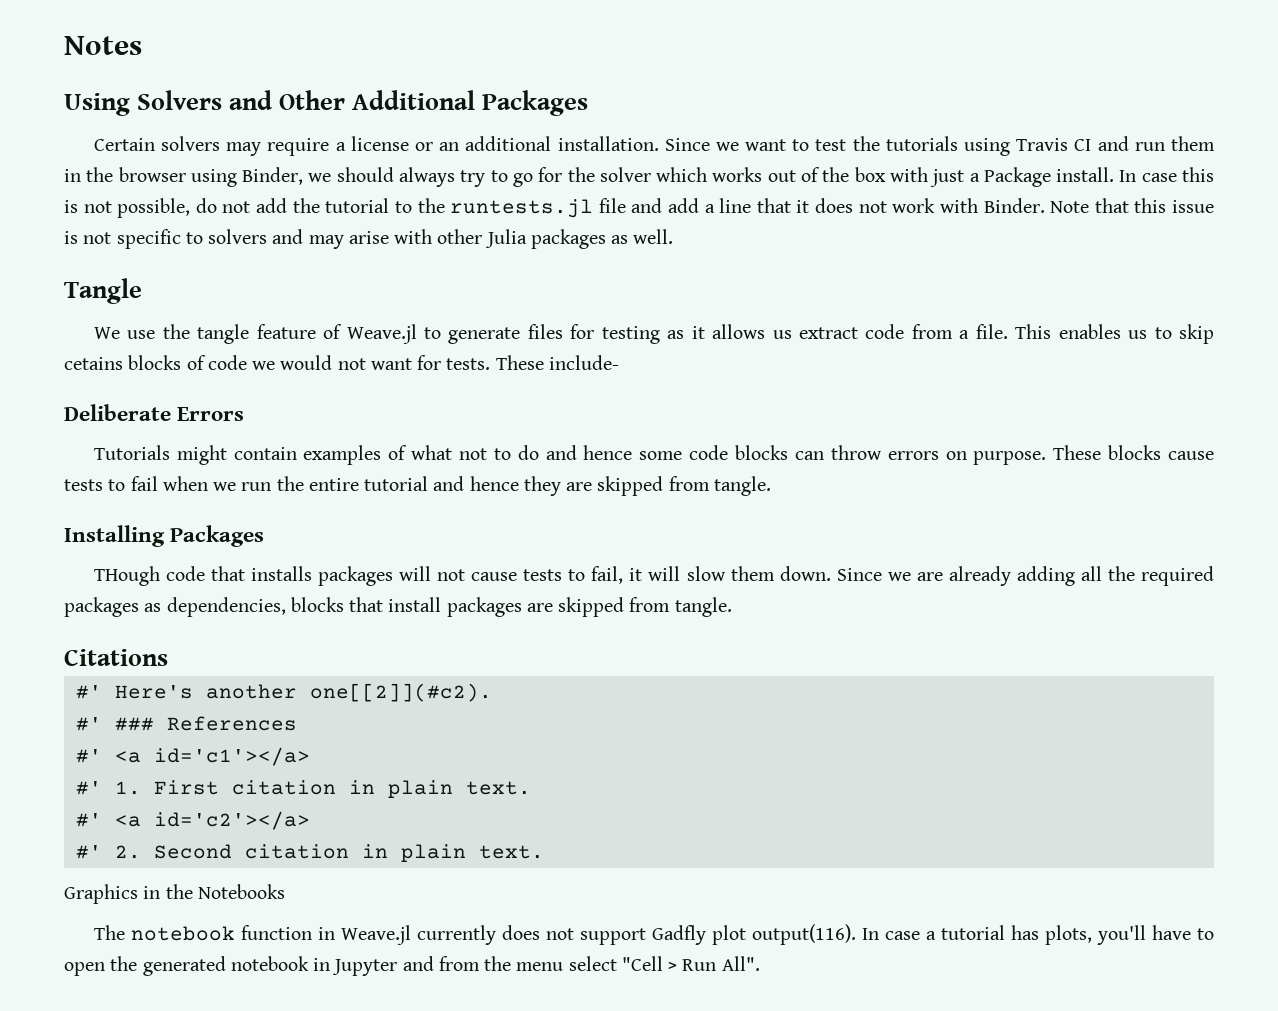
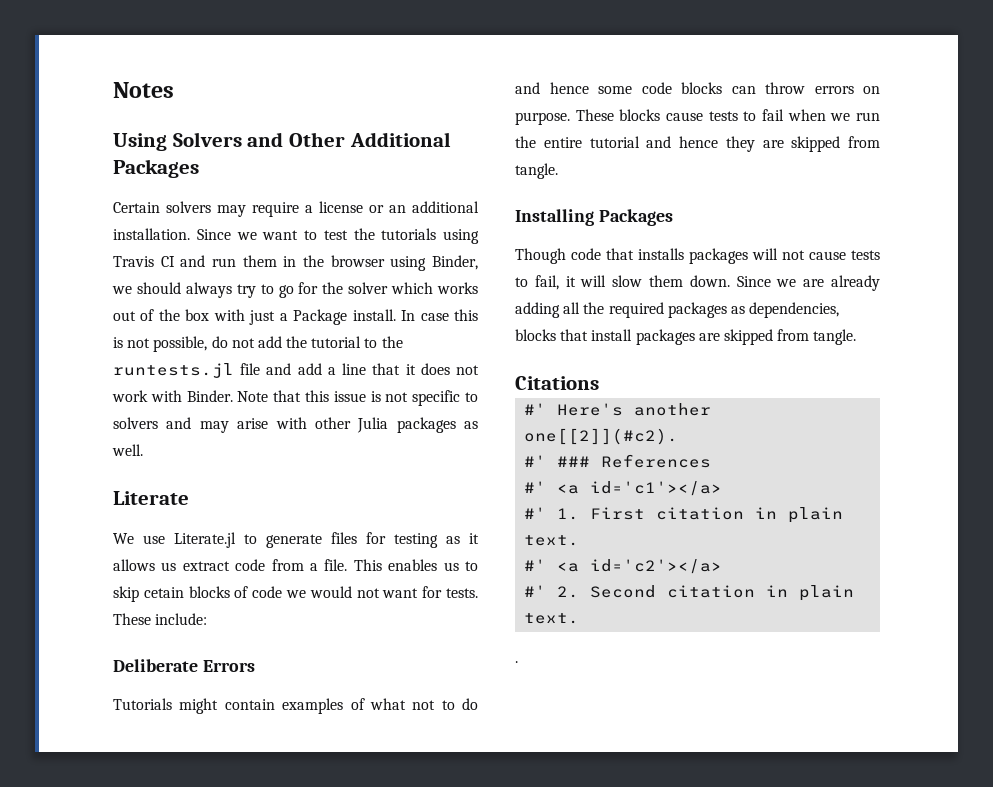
- Tangle
+ Literate
- We use the tangle feature of Weave.jl to generate files for testing as it allows us extract code from a file.
+ We use Literate.jl to generate files for testing as it allows us extract code from a file.
- This enables us to skip cetains blocks of code we would not want for tests.
+ This enables us to skip cetain blocks of code we would not want for tests.
- These include-
+ These include:
- THough code that installs packages will not cause tests to fail, it will slow them down.
+ Though code that installs packages will not cause tests to fail, it will slow them down.
- Graphics in the Notebooks
- The notebook function in Weave.jl currently does not support Gadfly plot output(116). In case a tutorial has plots, you'll have to open the generated notebook in Jupyter and from the menu select "Cell > Run All".
+ .

